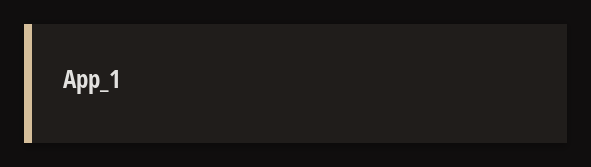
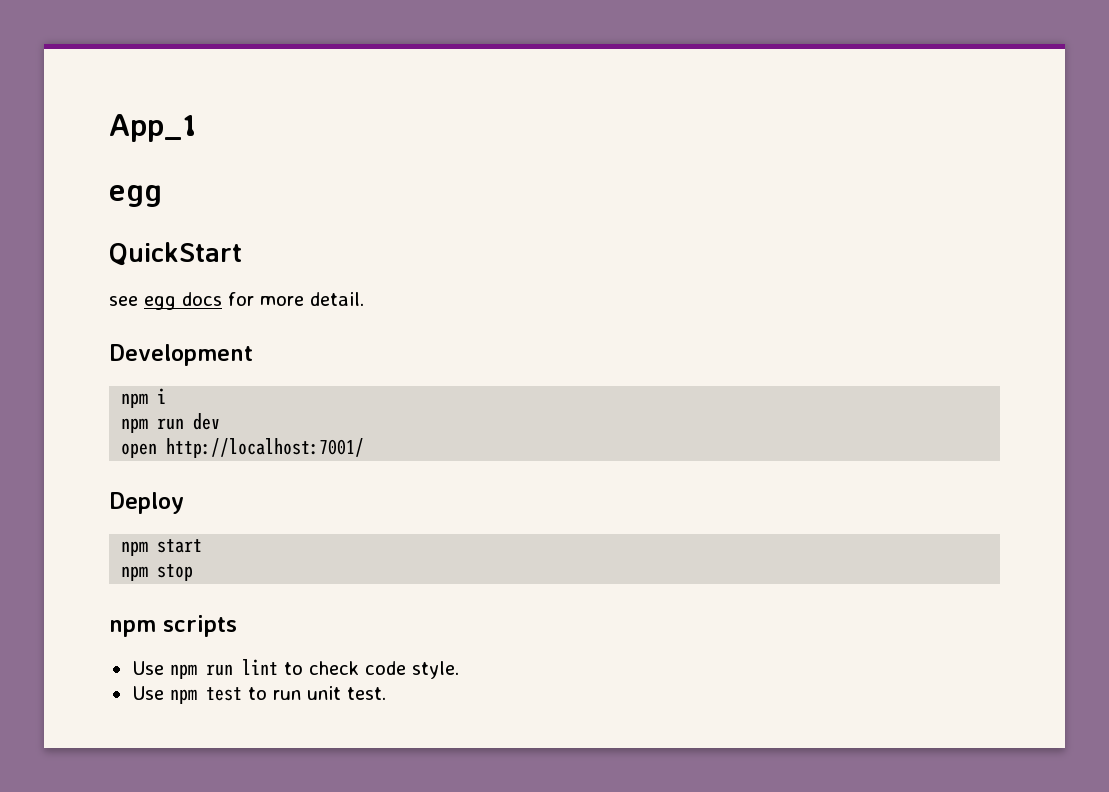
  App_1
+ egg
+ QuickStart
+ see egg docs for more detail.
+ Development
+ npm i
+ npm run dev
+ open http://localhost:7001/
+ Deploy
+ npm start
+ npm stop
+ npm scripts
+ Use npm run lint to check code style.
+ Use npm test to run unit test.

